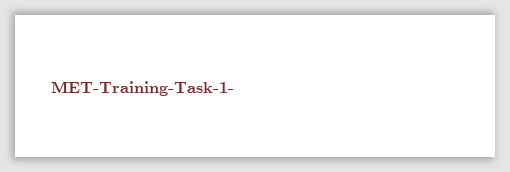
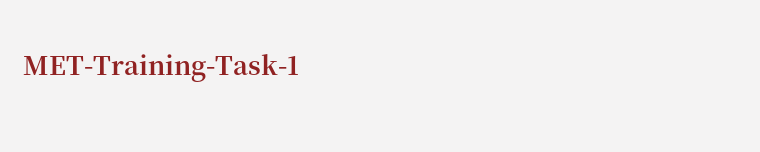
- MET-Training-Task-1-
+ MET-Training-Task-1

